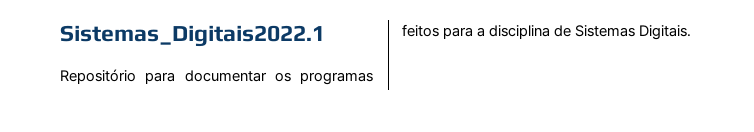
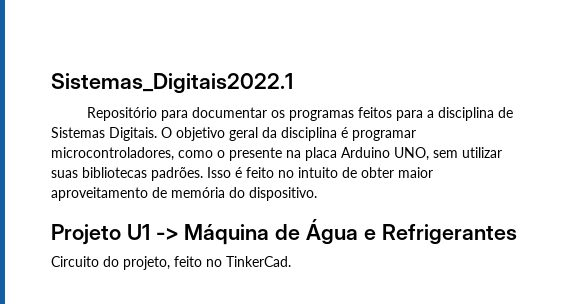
+ O objetivo geral da disciplina é programar microcontroladores, como o presente na placa Arduino UNO, sem utilizar suas bibliotecas padrões. Isso é feito no intuito de obter maior aproveitamento de memória do dispositivo.
+ Projeto U1 -> Máquina de Água e Refrigerantes
+ Circuito do projeto, feito no TinkerCad.

